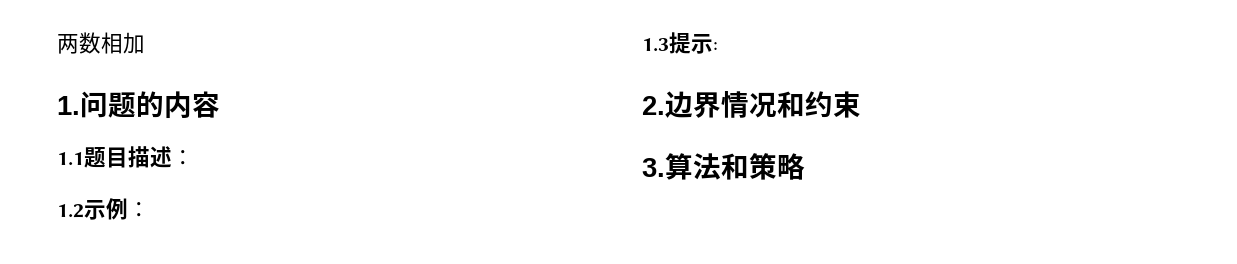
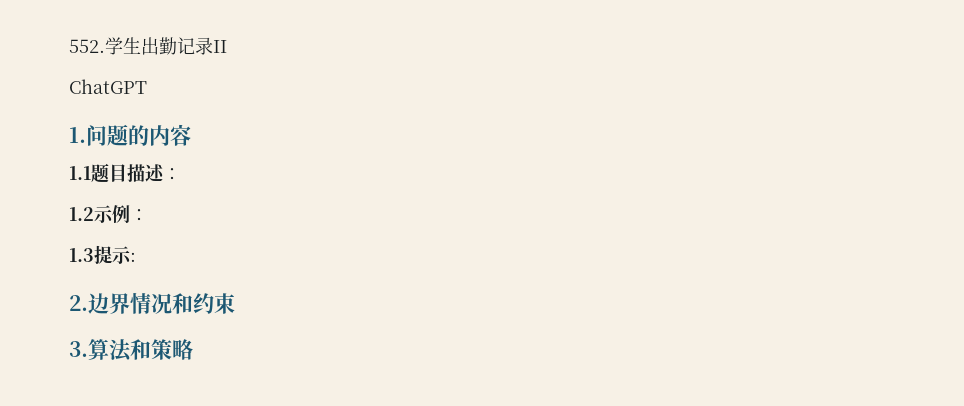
- 两数相加
+ 552.学生出勤记录II
+ ChatGPT

